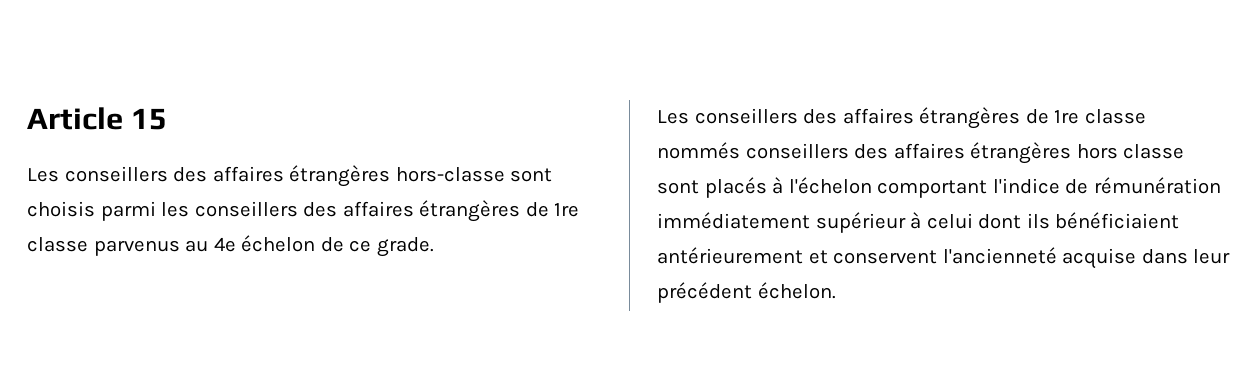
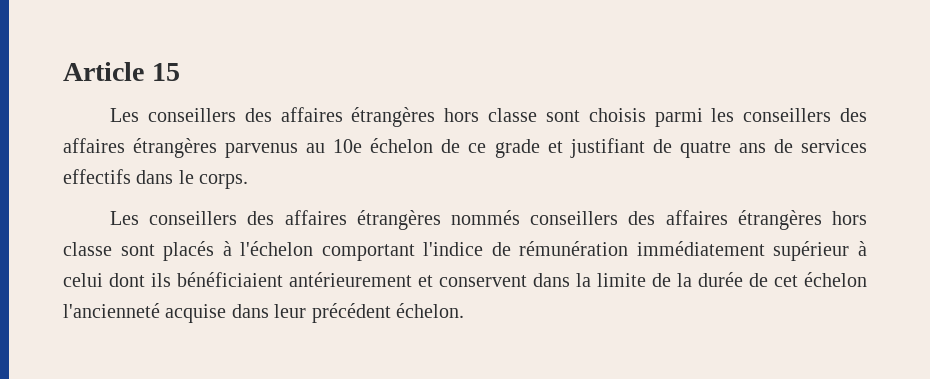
- Les conseillers des affaires étrangères hors-classe sont choisis parmi les conseillers des affaires étrangères de 1re classe parvenus au 4e échelon de ce grade.
- Les conseillers des affaires étrangères de 1re classe nommés conseillers des affaires étrangères hors classe sont placés à l'échelon comportant l'indice de rémunération immédiatement supérieur à celui dont ils bénéficiaient antérieurement et conservent l'ancienneté acquise dans leur précédent échelon.
+ Les conseillers des affaires étrangères hors classe sont choisis parmi les conseillers des affaires étrangères parvenus au 10e échelon de ce grade et justifiant de quatre ans de services effectifs dans le corps.
+ Les conseillers des affaires étrangères nommés conseillers des affaires étrangères hors classe sont placés à l'échelon comportant l'indice de rémunération immédiatement supérieur à celui dont ils bénéficiaient antérieurement et conservent dans la limite de la durée de cet échelon l'ancienneté acquise dans leur précédent échelon.

